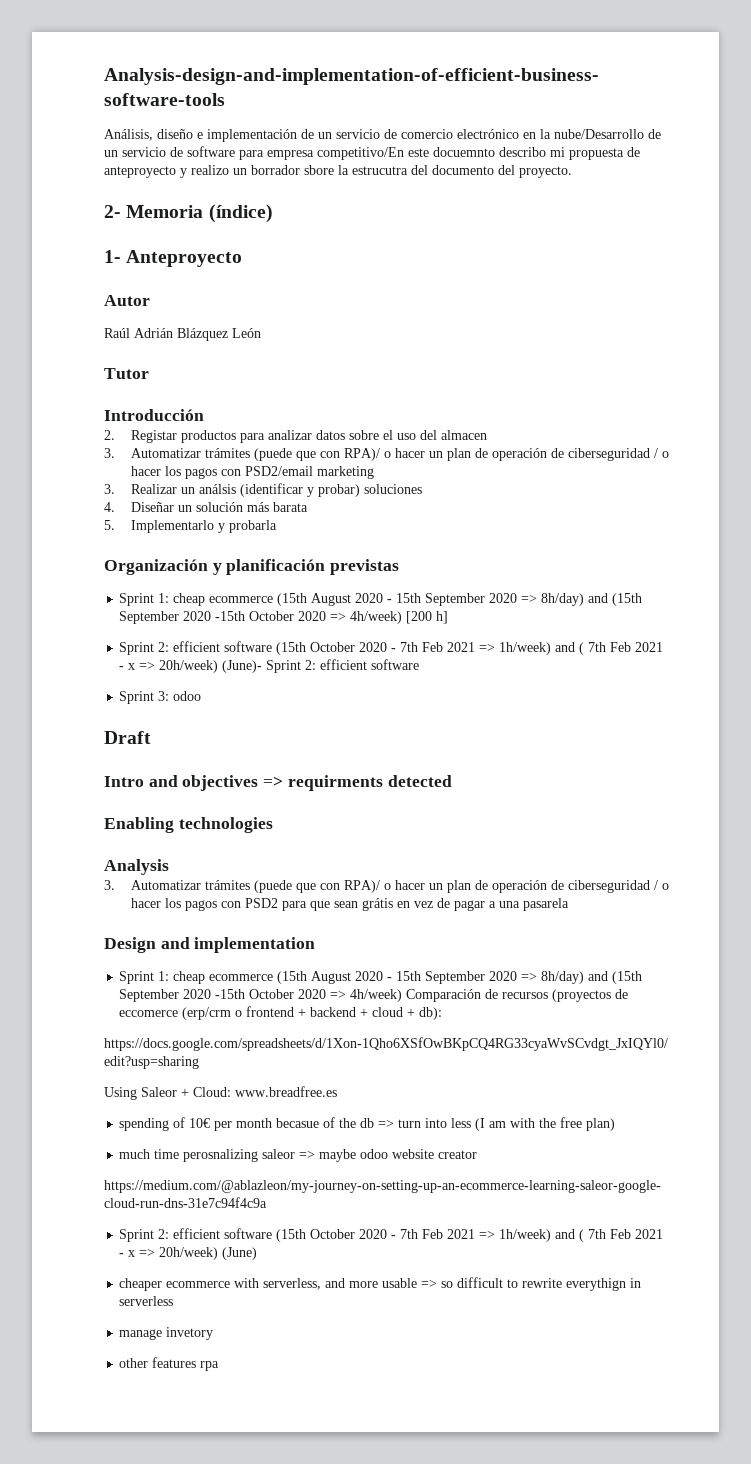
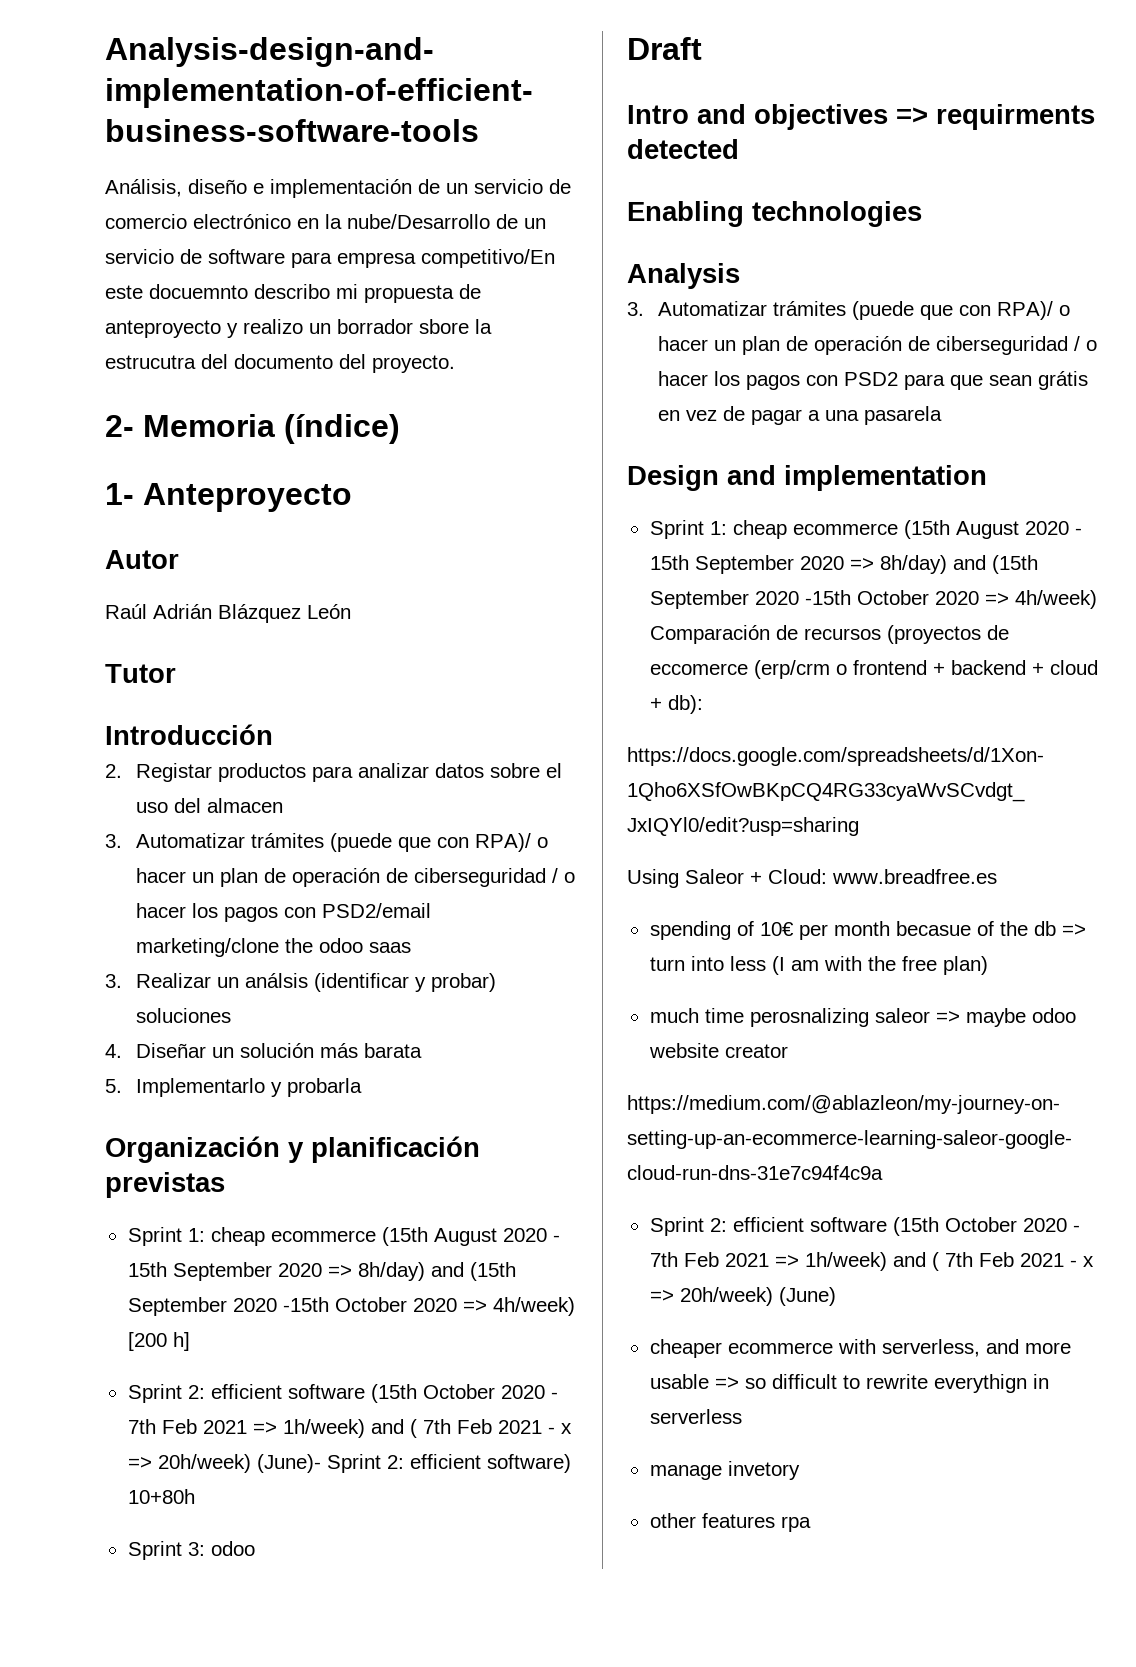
- 3. Automatizar trámites (puede que con RPA)/ o hacer un plan de operación de ciberseguridad / o hacer los pagos con PSD2/email marketing
+ 3. Automatizar trámites (puede que con RPA)/ o hacer un plan de operación de ciberseguridad / o hacer los pagos con PSD2/email marketing/clone the odoo saas
- Sprint 2: efficient software (15th October 2020 - 7th Feb 2021 => 1h/week) and ( 7th Feb 2021 - x => 20h/week) (June)- Sprint 2: efficient software
+ Sprint 2: efficient software (15th October 2020 - 7th Feb 2021 => 1h/week) and ( 7th Feb 2021 - x => 20h/week) (June)- Sprint 2: efficient software) 10+80h

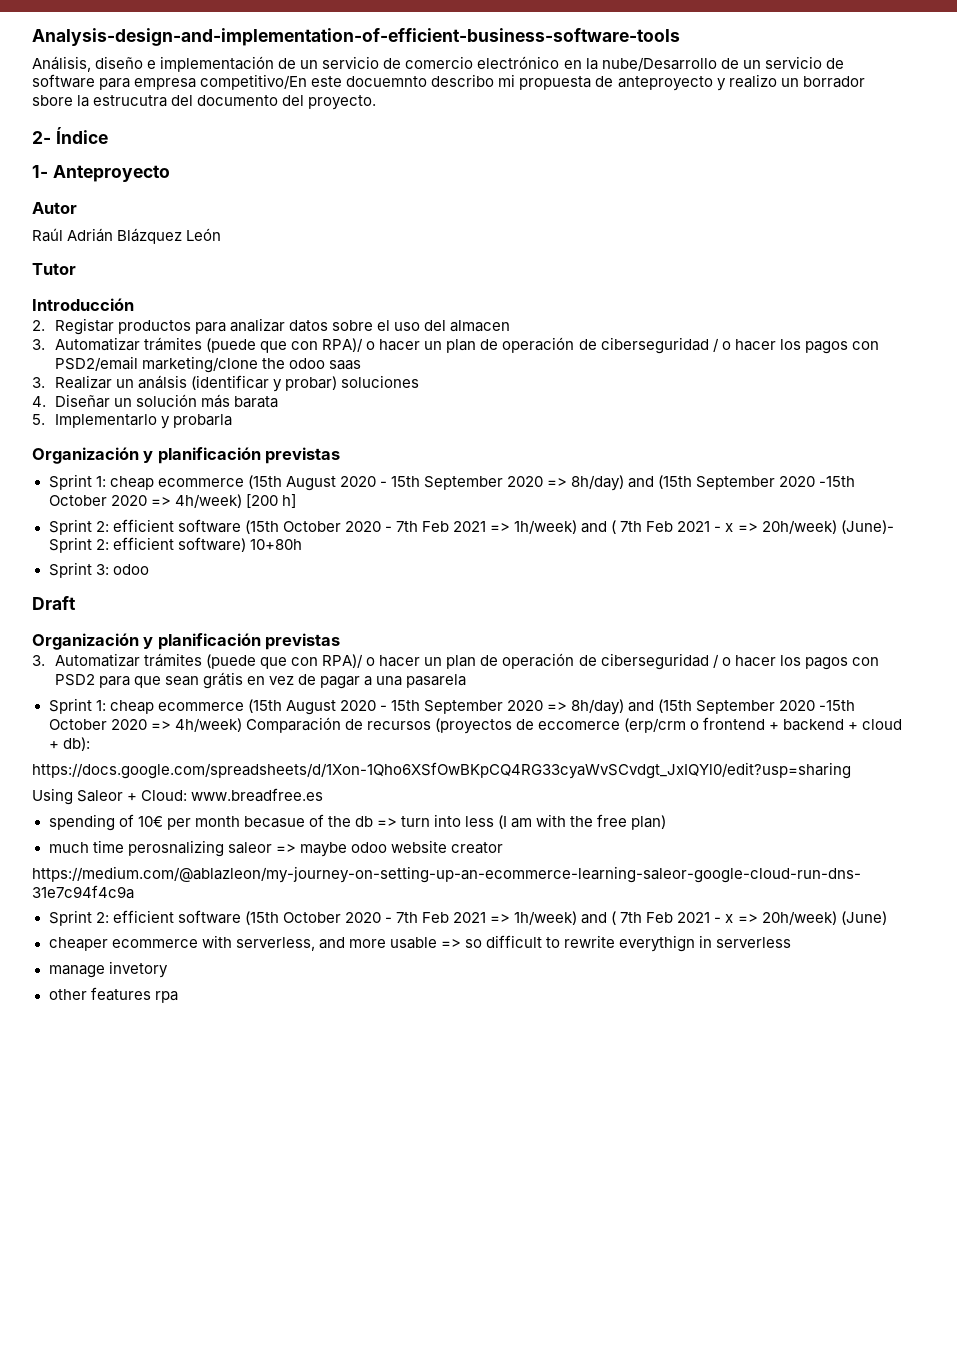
- 2- Memoria (índice)
+ 2- Índice
  Draft
- Intro and objectives => requirments detected
- Enabling technologies
- Analysis
+ Organización y planificación previstas
- Design and implementation

